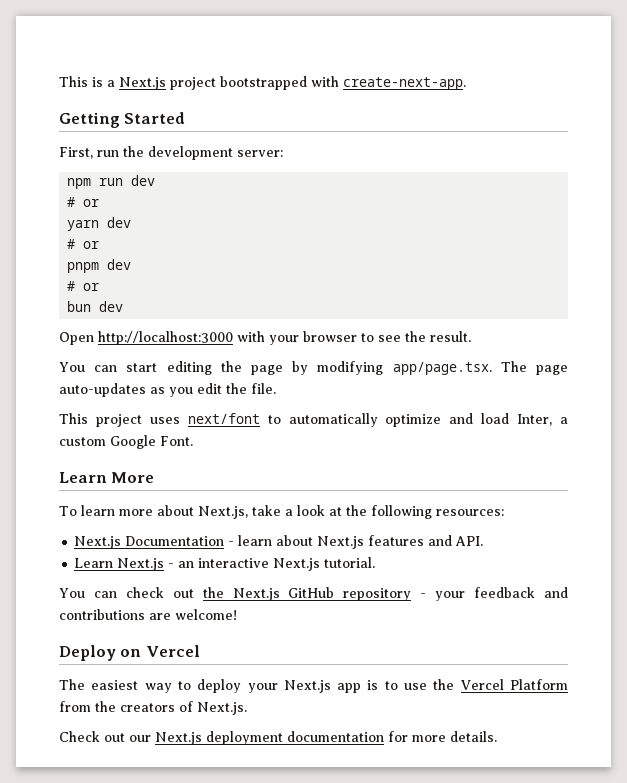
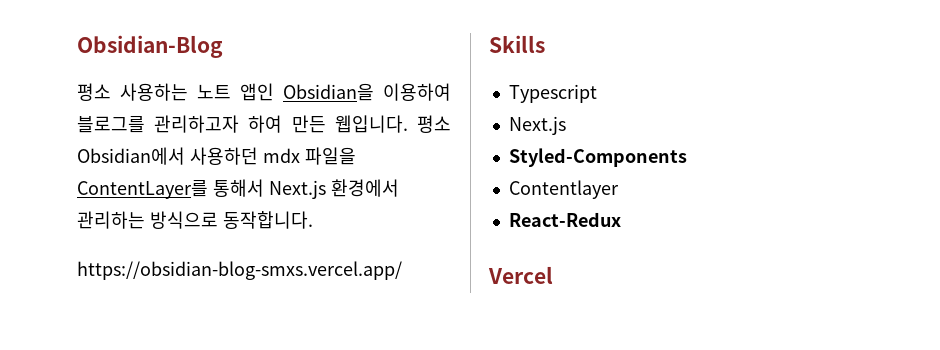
- This is a Next.js project bootstrapped with create-next-app.
- Getting Started
- First, run the development server:
- npm run dev
- # or
- yarn dev
- # or
- pnpm dev
- # or
- bun dev
- Open http://localhost:3000 with your browser to see the result.
- You can start editing the page by modifying app/page.tsx. The page auto-updates as you edit the file.
- This project uses next/font to automatically optimize and load Inter, a custom Google Font.
- Learn More
- To learn more about Next.js, take a look at the following resources:
- Next.js Documentation - learn about Next.js features and API.
- Learn Next.js - an interactive Next.js tutorial.
- You can check out the Next.js GitHub repository - your feedback and contributions are welcome!
- Deploy on Vercel
- The easiest way to deploy your Next.js app is to use the Vercel Platform from the creators of Next.js.
- Check out our Next.js deployment documentation for more details.
+ Obsidian-Blog
+ 평소 사용하는 노트 앱인 Obsidian을 이용하여 블로그를 관리하고자 하여 만든 웹입니다. 평소 Obsidian에서 사용하던 mdx 파일을 ContentLayer를 통해서 Next.js 환경에서 관리하는 방식으로 동작합니다.
+ https://obsidian-blog-smxs.vercel.app/
+ Skills
+ Typescript
+ Next.js
+ Styled-Components
+ Contentlayer
+ React-Redux
+ Vercel

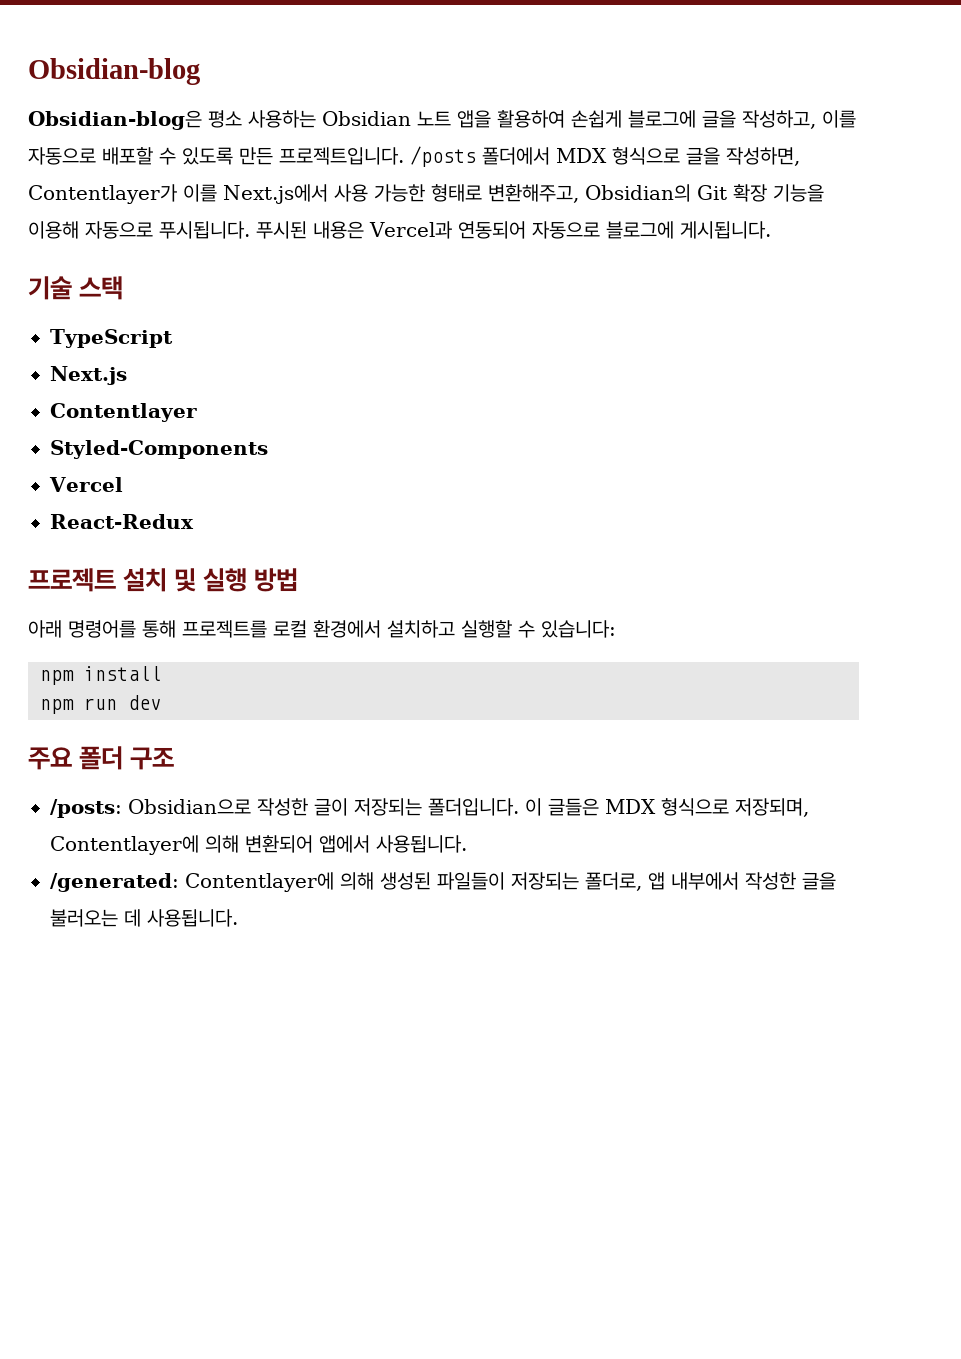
- Obsidian-Blog
- 평소 사용하는 노트 앱인 Obsidian을 이용하여 블로그를 관리하고자 하여 만든 웹입니다. 평소 Obsidian에서 사용하던 mdx 파일을 ContentLayer를 통해서 Next.js 환경에서 관리하는 방식으로 동작합니다.
- https://obsidian-blog-smxs.vercel.app/
- Skills
- Typescript
+ Obsidian-blog
+ Obsidian-blog은 평소 사용하는 Obsidian 노트 앱을 활용하여 손쉽게 블로그에 글을 작성하고, 이를 자동으로 배포할 수 있도록 만든 프로젝트입니다. /posts 폴더에서 MDX 형식으로 글을 작성하면, Contentlayer가 이를 Next.js에서 사용 가능한 형태로 변환해주고, Obsidian의 Git 확장 기능을 이용해 자동으로 푸시됩니다. 푸시된 내용은 Vercel과 연동되어 자동으로 블로그에 게시됩니다.
+ 기술 스택
+ TypeScript
  Next.js
+ Contentlayer
- Contentlayer
+ Vercel
- Vercel
+ 프로젝트 설치 및 실행 방법
+ 아래 명령어를 통해 프로젝트를 로컬 환경에서 설치하고 실행할 수 있습니다:
+ npm install
+ npm run dev
+ 주요 폴더 구조
+ /posts: Obsidian으로 작성한 글이 저장되는 폴더입니다. 이 글들은 MDX 형식으로 저장되며, Contentlayer에 의해 변환되어 앱에서 사용됩니다.
+ /generated: Contentlayer에 의해 생성된 파일들이 저장되는 폴더로, 앱 내부에서 작성한 글을 불러오는 데 사용됩니다.

